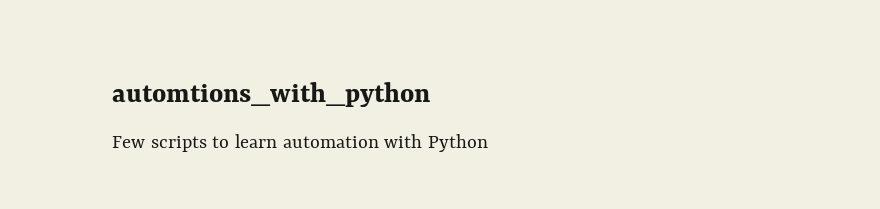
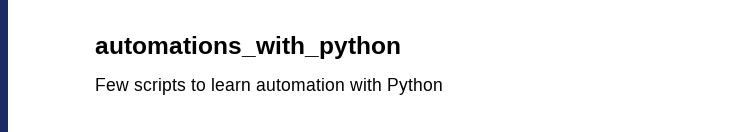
- automtions_with_python
+ automations_with_python

